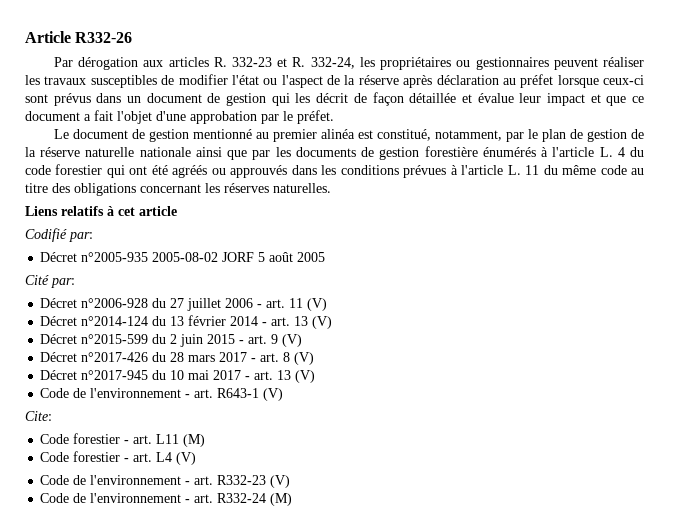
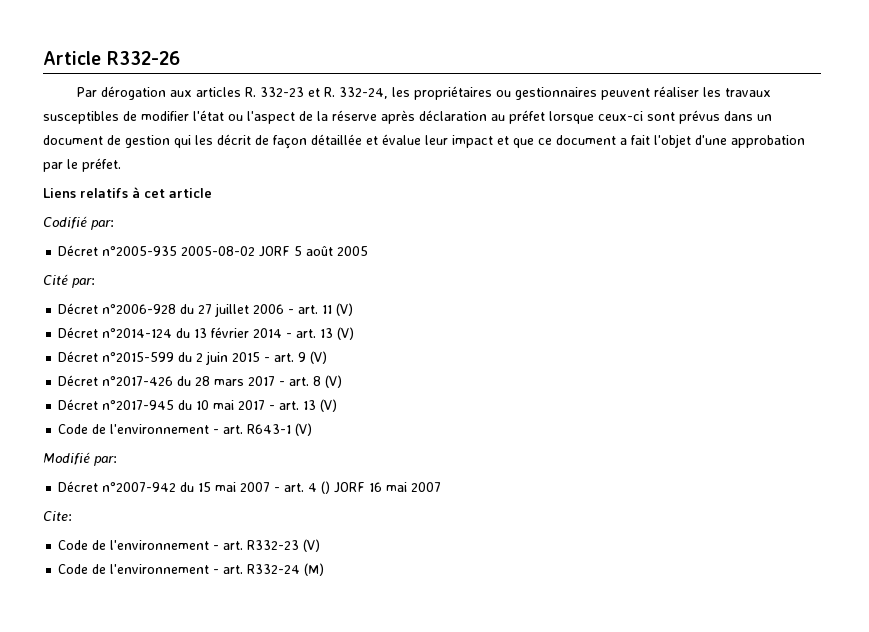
- Le document de gestion mentionné au premier alinéa est constitué, notamment, par le plan de gestion de la réserve naturelle nationale ainsi que par les documents de gestion forestière énumérés à l'article L. 4 du code forestier qui ont été agréés ou approuvés dans les conditions prévues à l'article L. 11 du même code au titre des obligations concernant les réserves naturelles.
+ Modifié par:
+ Décret n°2007-942 du 15 mai 2007 - art. 4 () JORF 16 mai 2007
  Cite:
- Code forestier - art. L11 (M)
- Code forestier - art. L4 (V)

